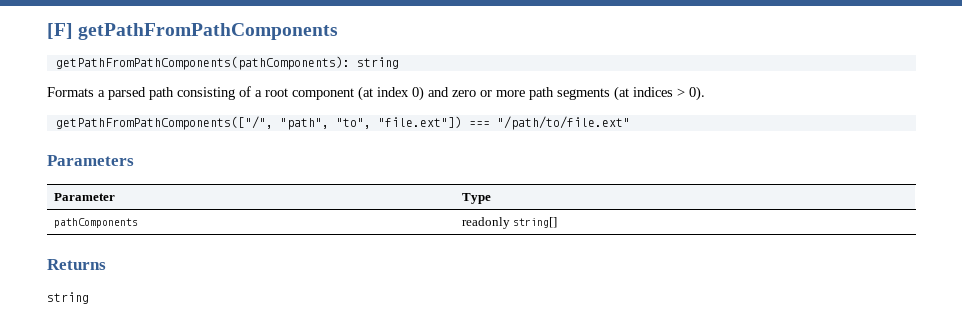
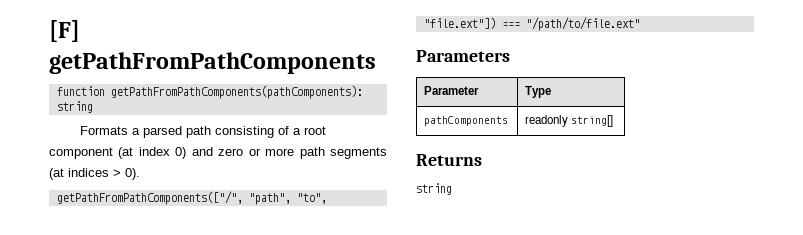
- getPathFromPathComponents(pathComponents): string
+ function getPathFromPathComponents(pathComponents): string

